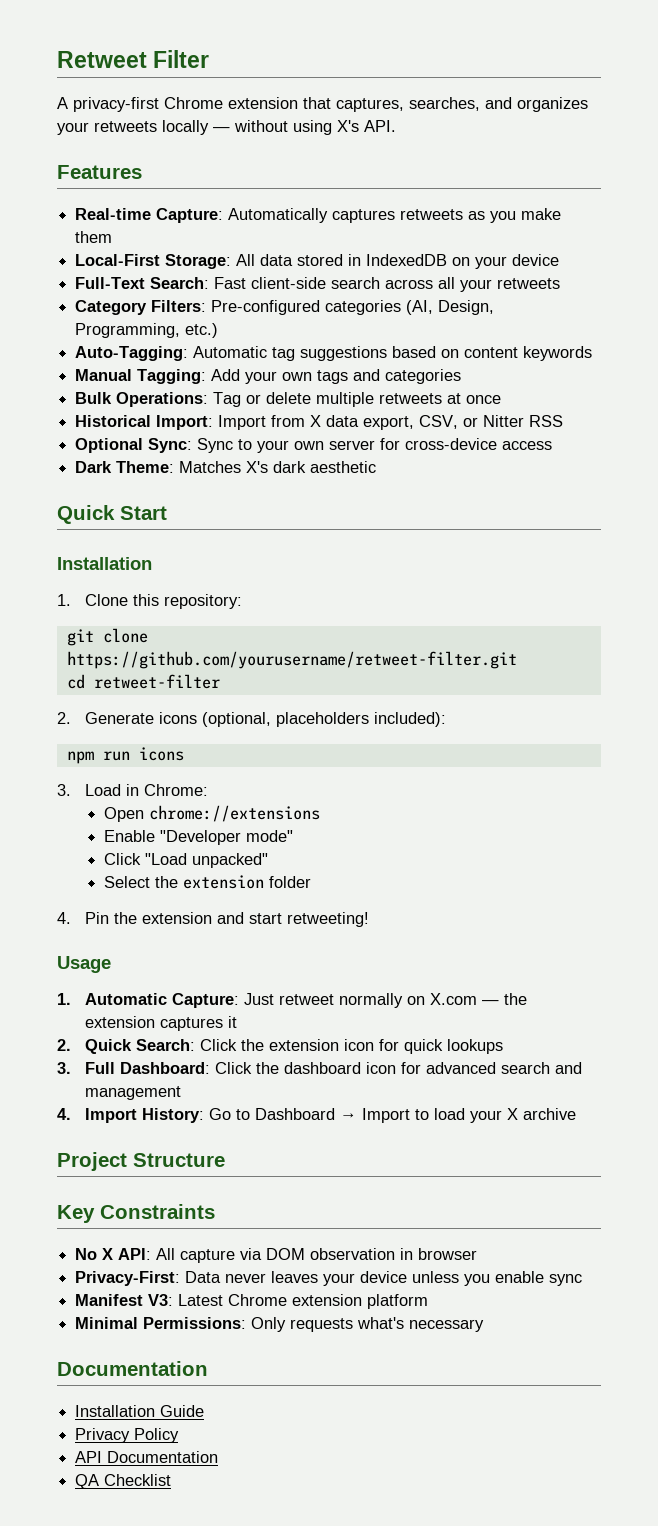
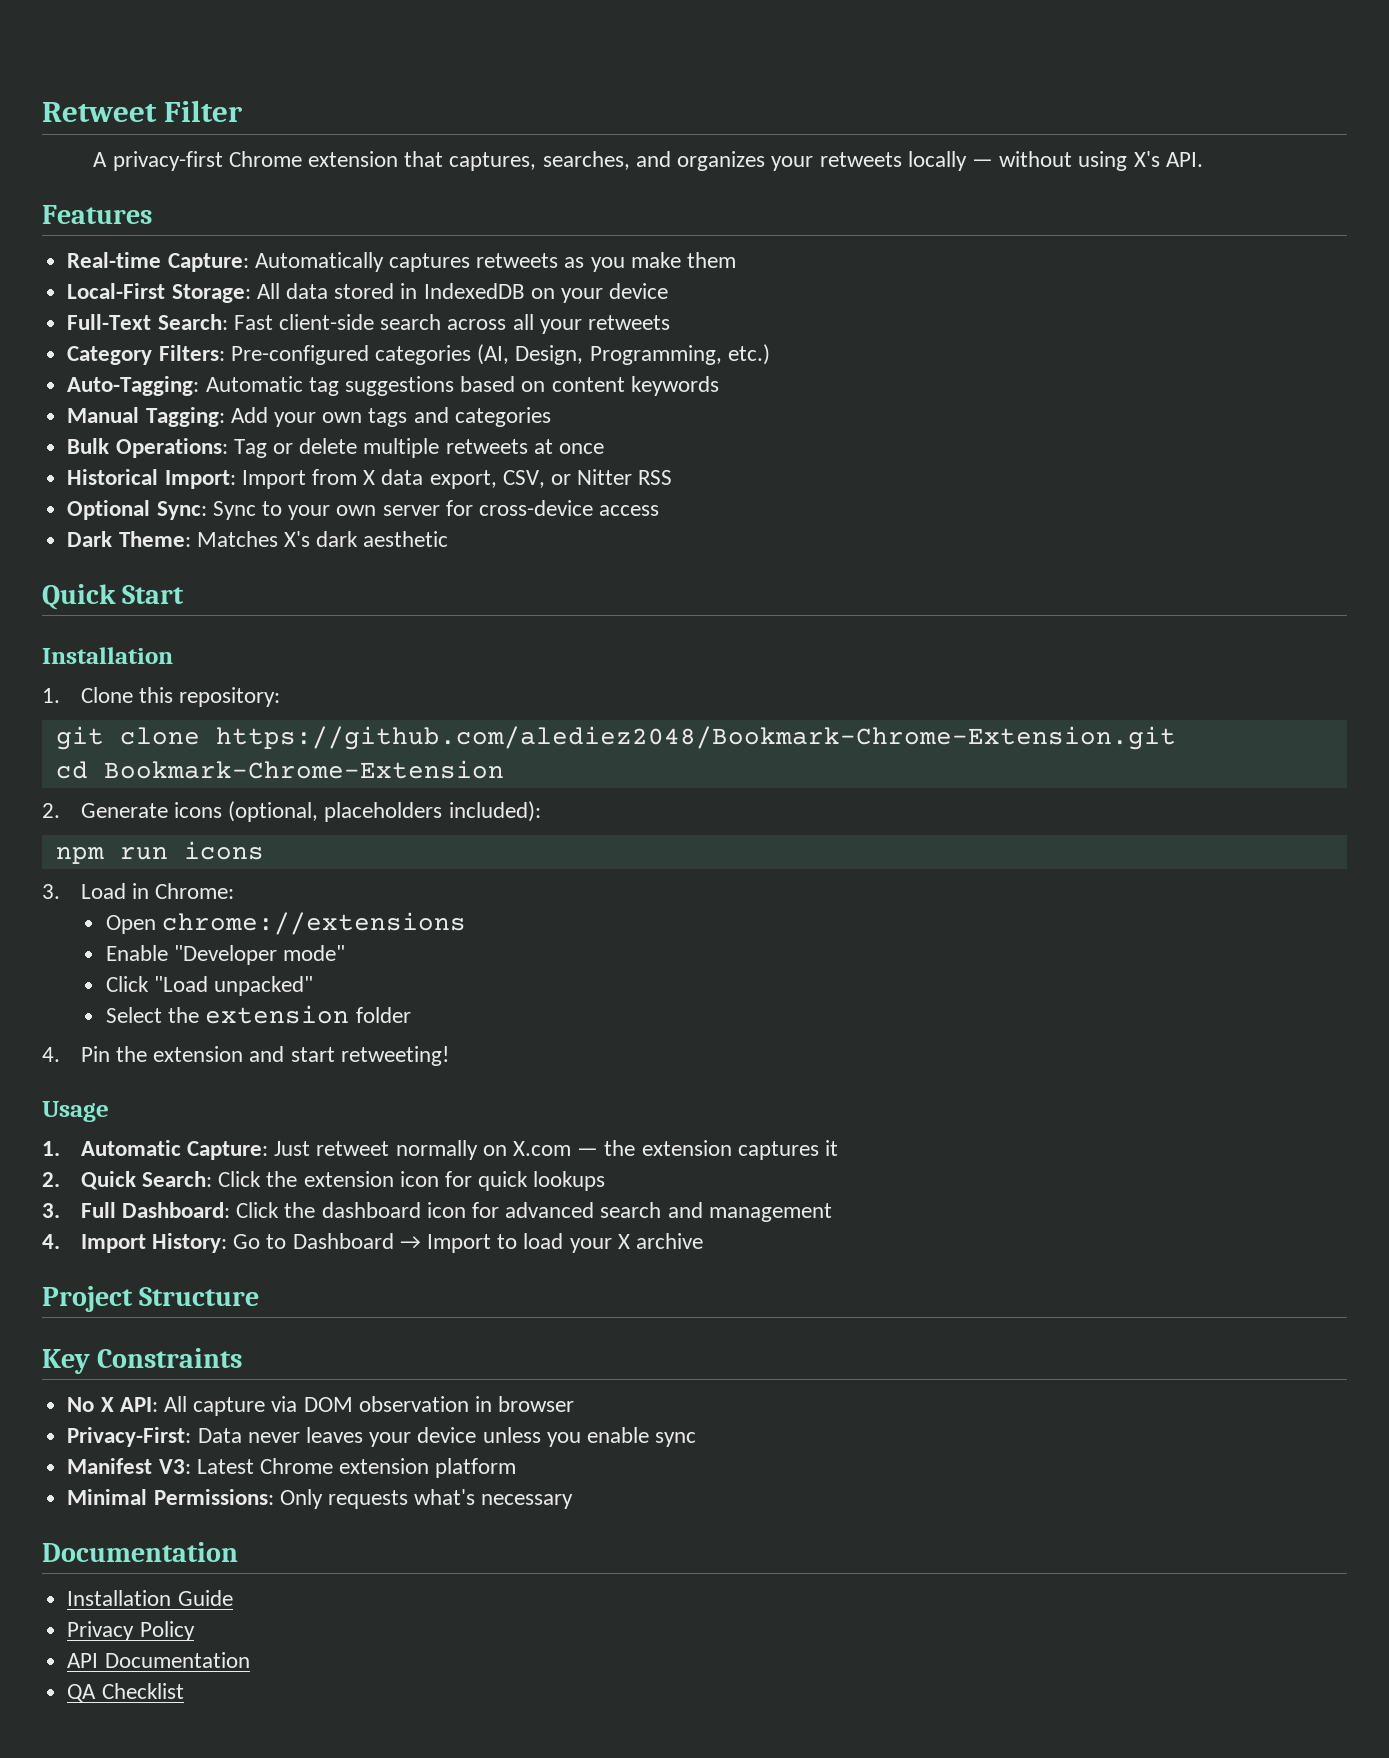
- git clone https://github.com/yourusername/retweet-filter.git
+ git clone https://github.com/alediez2048/Bookmark-Chrome-Extension.git
- cd retweet-filter
+ cd Bookmark-Chrome-Extension

